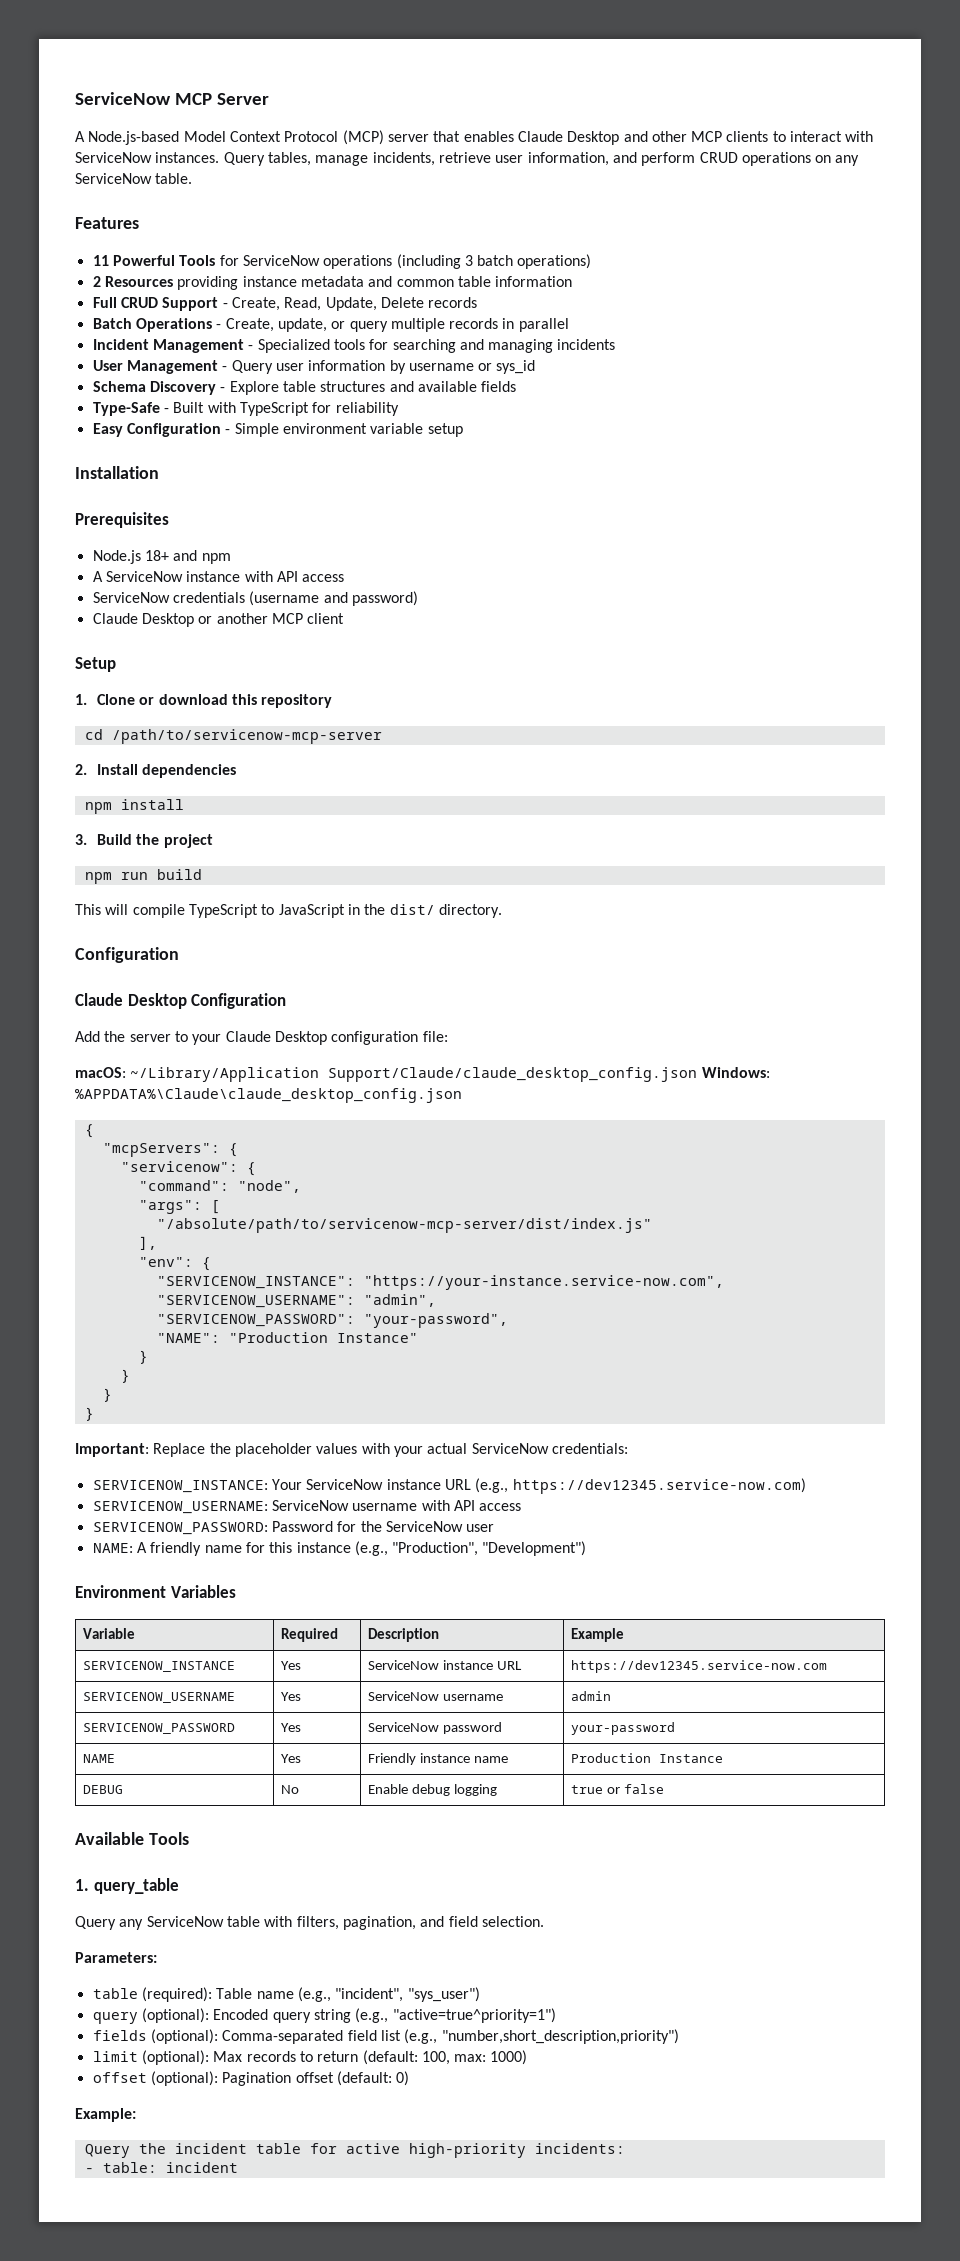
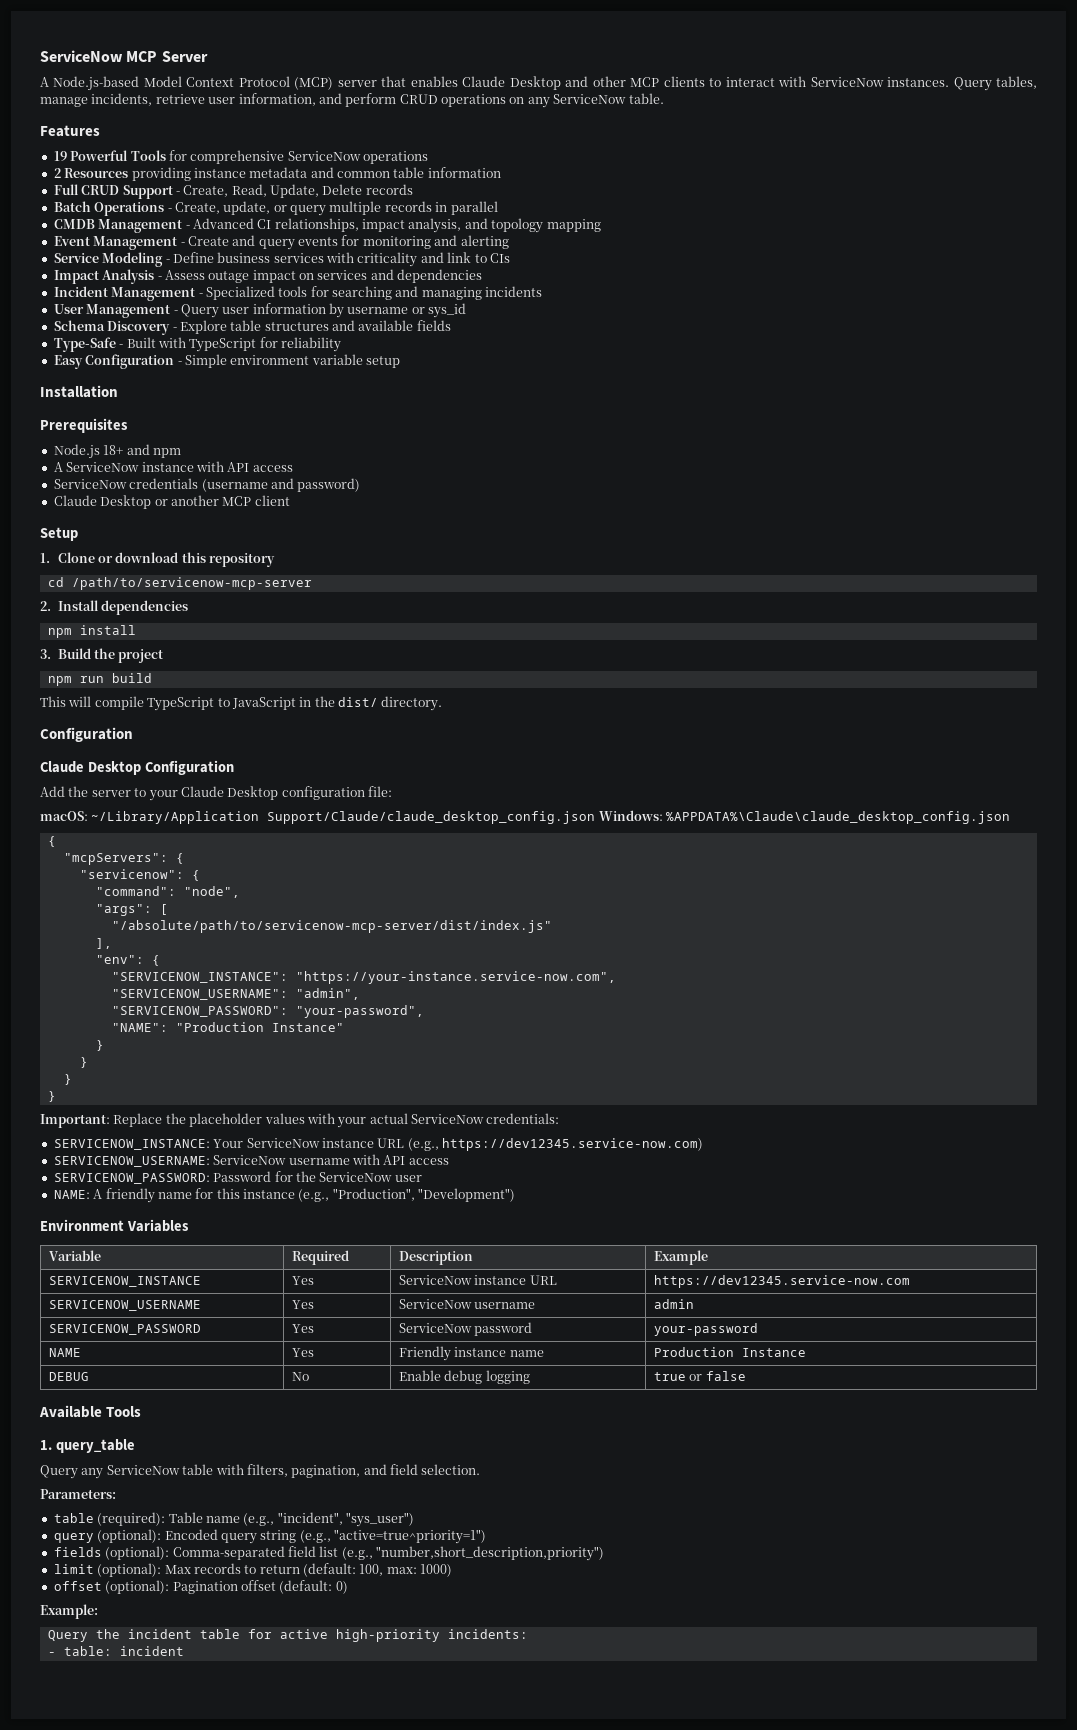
- 11 Powerful Tools for ServiceNow operations (including 3 batch operations)
+ 19 Powerful Tools for comprehensive ServiceNow operations
+ CMDB Management - Advanced CI relationships, impact analysis, and topology mapping
+ Event Management - Create and query events for monitoring and alerting
+ Service Modeling - Define business services with criticality and link to CIs
+ Impact Analysis - Assess outage impact on services and dependencies

